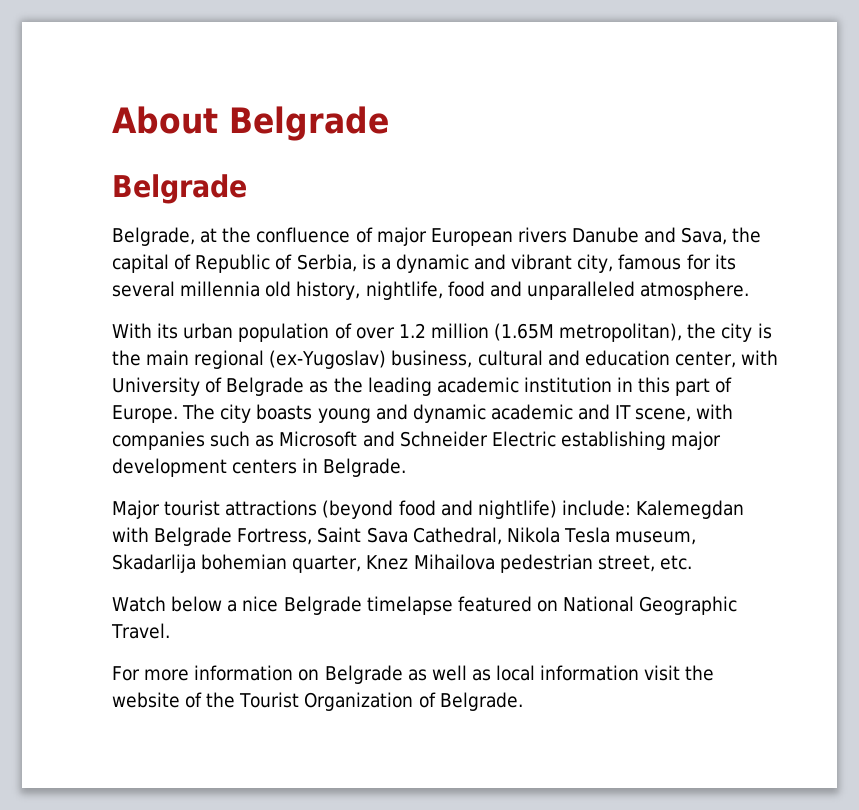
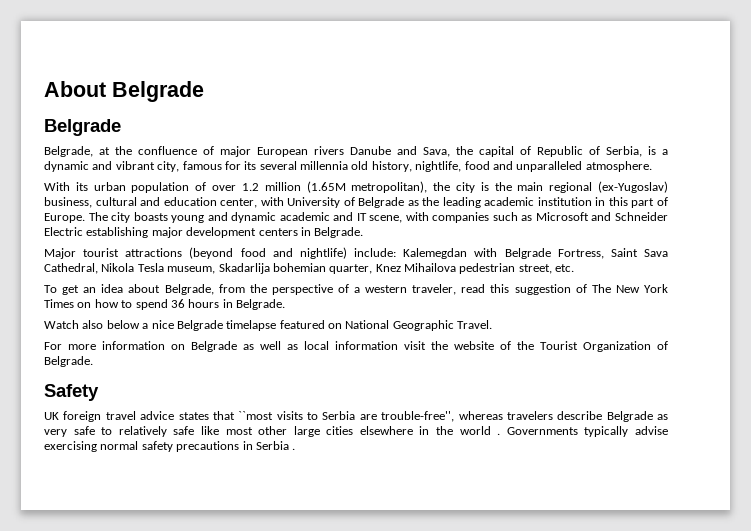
+ To get an idea about Belgrade, from the perspective of a western traveler, read this suggestion of The New York Times on how to spend 36 hours in Belgrade.
- Watch below a nice Belgrade timelapse featured on National Geographic Travel.
+ Watch also below a nice Belgrade timelapse featured on National Geographic Travel.
+ Safety
+ UK foreign travel advice states that ``most visits to Serbia are trouble-free'', whereas travelers describe Belgrade as very safe to relatively safe like most other large cities elsewhere in the world . Governments typically advise exercising normal safety precautions in Serbia .

